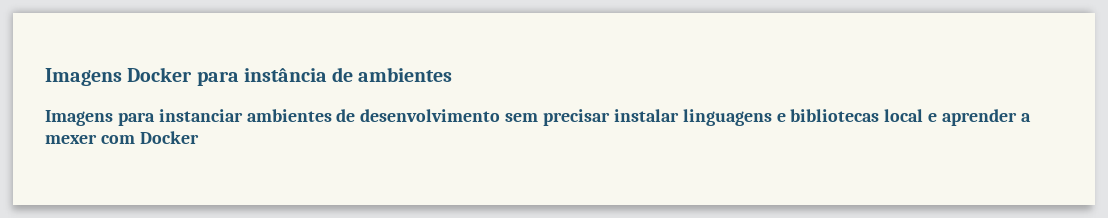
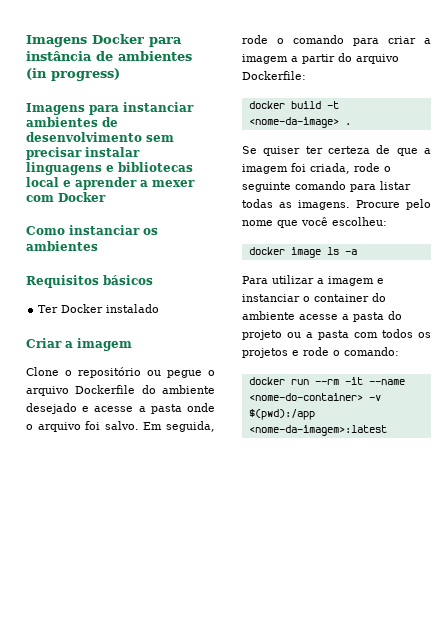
- Imagens Docker para instância de ambientes
+ Imagens Docker para instância de ambientes (in progress)
+ Como instanciar os ambientes
+ Requisitos básicos
+ Ter Docker instalado
+ Criar a imagem
+ Clone o repositório ou pegue o arquivo Dockerfile do ambiente desejado e acesse a pasta onde o arquivo foi salvo. Em seguida, rode o comando para criar a imagem a partir do arquivo Dockerfile:
+ docker build -t <nome-da-image> .
+ Se quiser ter certeza de que a imagem foi criada, rode o seguinte comando para listar todas as imagens. Procure pelo nome que você escolheu:
+ docker image ls -a
+ Para utilizar a imagem e instanciar o container do ambiente acesse a pasta do projeto ou a pasta com todos os projetos e rode o comando:
+ docker run --rm -it --name <nome-do-container> -v $(pwd):/app <nome-da-imagem>:latest

